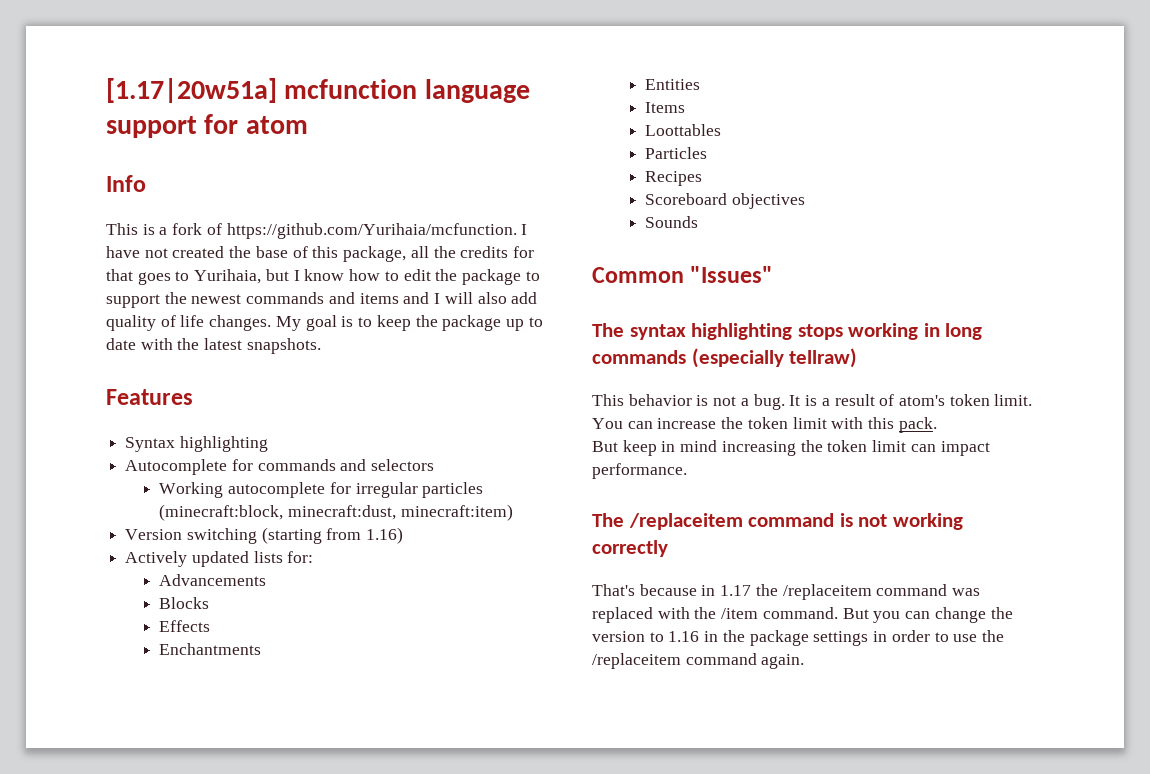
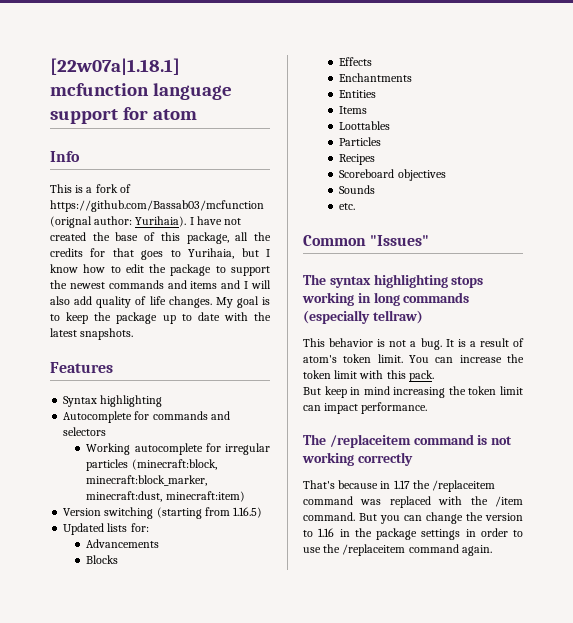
- [1.17|20w51a] mcfunction language support for atom
+ [22w07a|1.18.1] mcfunction language support for atom
- This is a fork of https://github.com/Yurihaia/mcfunction. I have not created the base of this package, all the credits for that goes to Yurihaia, but I know how to edit the package to support the newest commands and items and I will also add quality of life changes.
+ This is a fork of https://github.com/Bassab03/mcfunction (orignal author: Yurihaia). I have not created the base of this package, all the credits for that goes to Yurihaia, but I know how to edit the package to support the newest commands and items and I will also add quality of life changes.
- Working autocomplete for irregular particles (minecraft:block, minecraft:dust, minecraft:item)
+ Working autocomplete for irregular particles (minecraft:block, minecraft:block_marker, minecraft:dust, minecraft:item)
- Version switching (starting from 1.16)
- Actively updated lists for:
+ Version switching (starting from 1.16.5)
+ Updated lists for:
+ etc.

